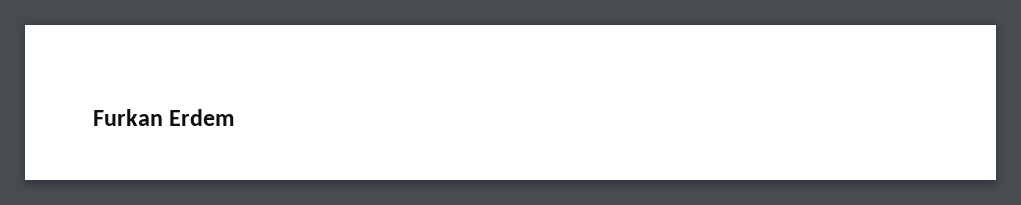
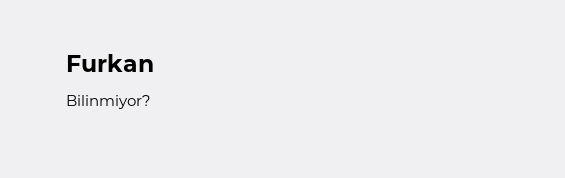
- Furkan Erdem
+ Furkan
+ Bilinmiyor?

